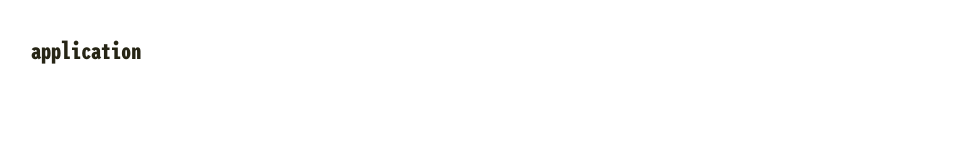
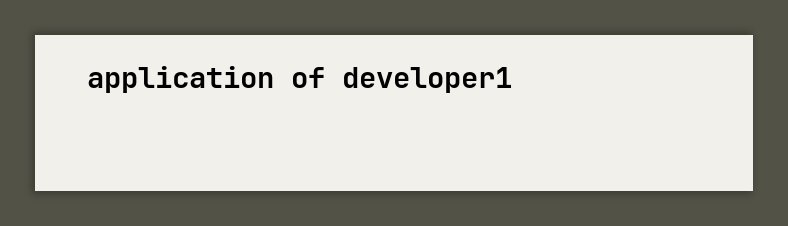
- application
+ application of developer1

